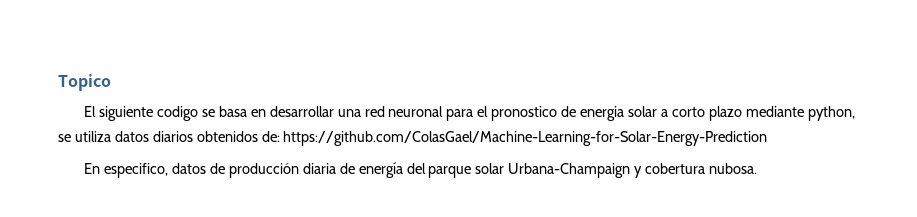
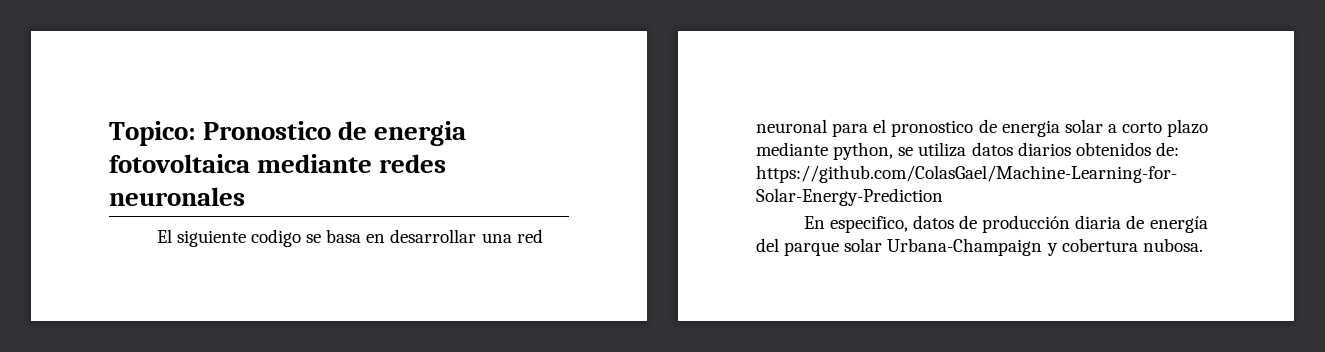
- Topico
+ Topico: Pronostico de energia fotovoltaica mediante redes neuronales

